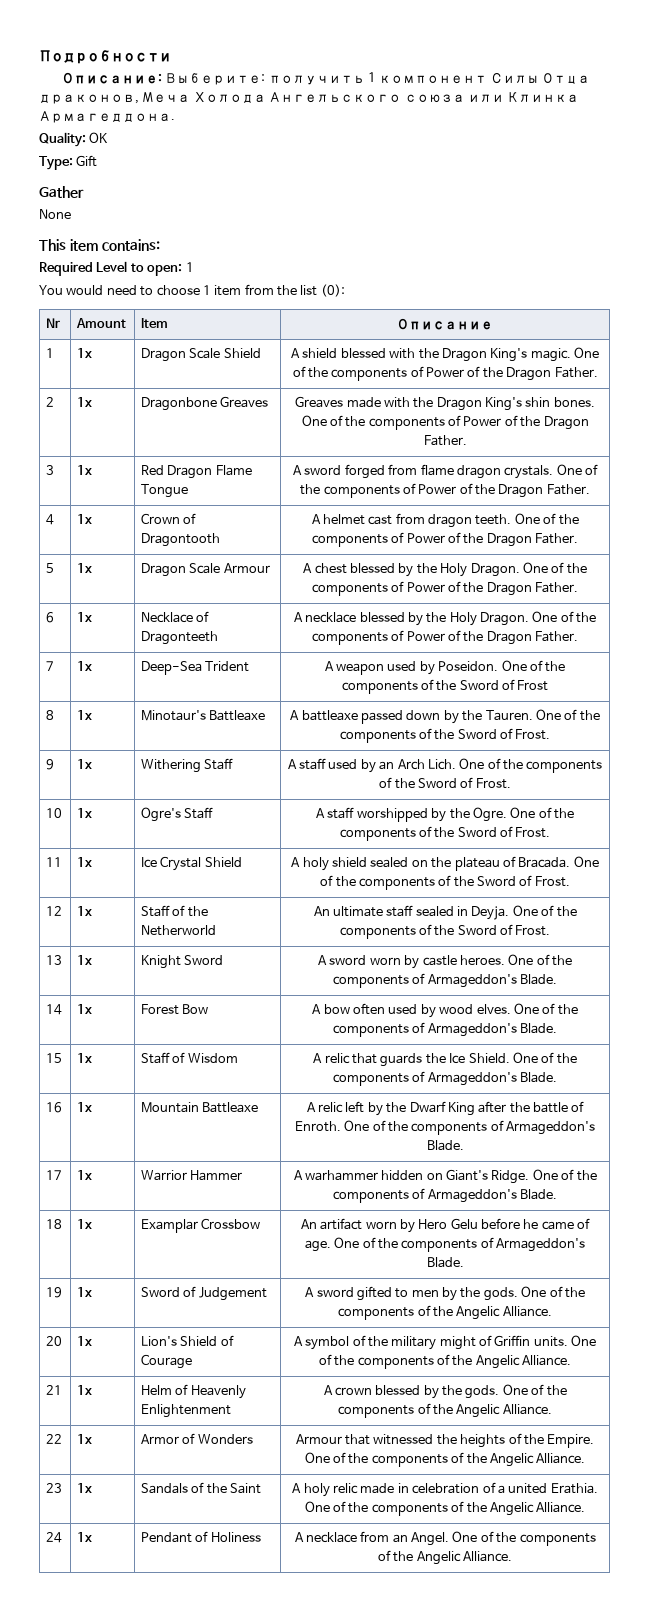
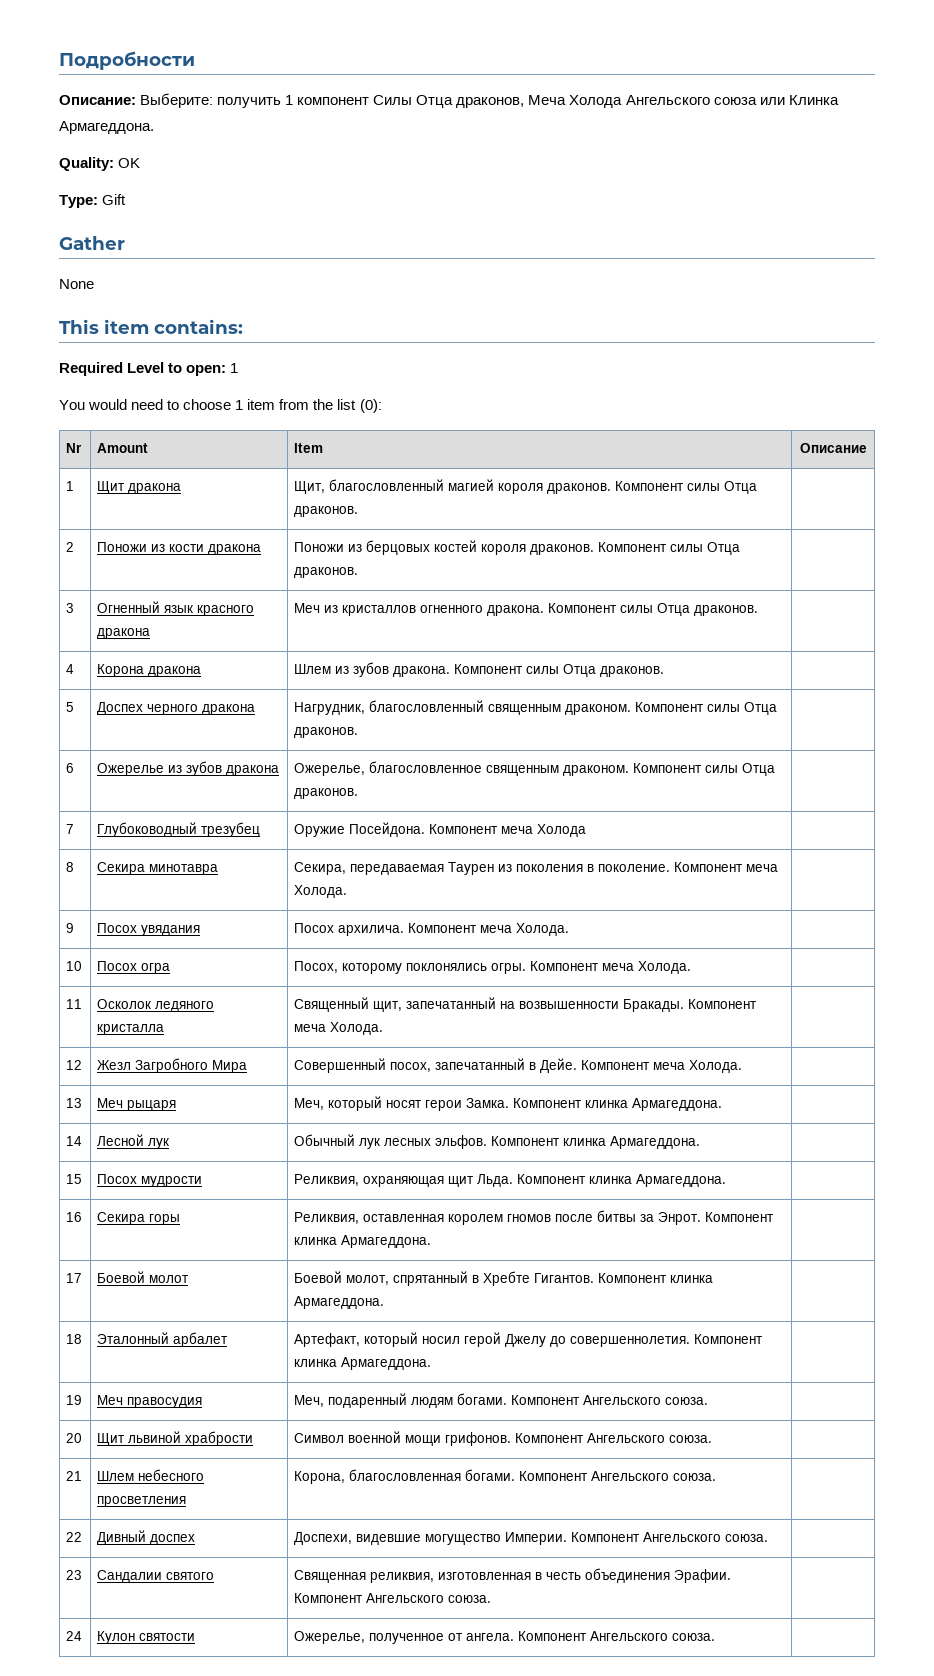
- 1 | 1x | Dragon Scale Shield | A shield blessed with the Dragon King's magic. One of the components of Power of the Dragon Father.
- 2 | 1x | Dragonbone Greaves | Greaves made with the Dragon King's shin bones. One of the components of Power of the Dragon Father.
- 3 | 1x | Red Dragon Flame Tongue | A sword forged from flame dragon crystals. One of the components of Power of the Dragon Father.
- 4 | 1x | Crown of Dragontooth | A helmet cast from dragon teeth. One of the components of Power of the Dragon Father.
- 5 | 1x | Dragon Scale Armour | A chest blessed by the Holy Dragon. One of the components of Power of the Dragon Father.
- 6 | 1x | Necklace of Dragonteeth | A necklace blessed by the Holy Dragon. One of the components of Power of the Dragon Father.
- 7 | 1x | Deep-Sea Trident | A weapon used by Poseidon. One of the components of the Sword of Frost
- 8 | 1x | Minotaur's Battleaxe | A battleaxe passed down by the Tauren. One of the components of the Sword of Frost.
- 9 | 1x | Withering Staff | A staff used by an Arch Lich. One of the components of the Sword of Frost.
- 10 | 1x | Ogre's Staff | A staff worshipped by the Ogre. One of the components of the Sword of Frost.
- 11 | 1x | Ice Crystal Shield | A holy shield sealed on the plateau of Bracada. One of the components of the Sword of Frost.
- 12 | 1x | Staff of the Netherworld | An ultimate staff sealed in Deyja. One of the components of the Sword of Frost.
- 13 | 1x | Knight Sword | A sword worn by castle heroes. One of the components of Armageddon's Blade.
- 14 | 1x | Forest Bow | A bow often used by wood elves. One of the components of Armageddon's Blade.
- 15 | 1x | Staff of Wisdom | A relic that guards the Ice Shield. One of the components of Armageddon's Blade.
- 16 | 1x | Mountain Battleaxe | A relic left by the Dwarf King after the battle of Enroth. One of the components of Armageddon's Blade.
- 17 | 1x | Warrior Hammer | A warhammer hidden on Giant's Ridge. One of the components of Armageddon's Blade.
- 18 | 1x | Examplar Crossbow | An artifact worn by Hero Gelu before he came of age. One of the components of Armageddon's Blade.
- 19 | 1x | Sword of Judgement | A sword gifted to men by the gods. One of the components of the Angelic Alliance.
- 20 | 1x | Lion's Shield of Courage | A symbol of the military might of Griffin units. One of the components of the Angelic Alliance.
- 21 | 1x | Helm of Heavenly Enlightenment | A crown blessed by the gods. One of the components of the Angelic Alliance.
- 22 | 1x | Armor of Wonders | Armour that witnessed the heights of the Empire. One of the components of the Angelic Alliance.
- 23 | 1x | Sandals of the Saint | A holy relic made in celebration of a united Erathia. One of the components of the Angelic Alliance.
- 24 | 1x | Pendant of Holiness | A necklace from an Angel. One of the components of the Angelic Alliance.
+ 1 | Щит дракона | Щит, благословленный магией короля драконов. Компонент силы Отца драконов. |
+ 2 | Поножи из кости дракона | Поножи из берцовых костей короля драконов. Компонент силы Отца драконов. |
+ 3 | Огненный язык красного дракона | Меч из кристаллов огненного дракона. Компонент силы Отца драконов. |
+ 4 | Корона дракона | Шлем из зубов дракона. Компонент силы Отца драконов. |
+ 5 | Доспех черного дракона | Нагрудник, благословленный священным драконом. Компонент силы Отца драконов. |
+ 6 | Ожерелье из зубов дракона | Ожерелье, благословленное священным драконом. Компонент силы Отца драконов. |
+ 7 | Глубоководный трезубец | Оружие Посейдона. Компонент меча Холода |
+ 8 | Секира минотавра | Секира, передаваемая Таурен из поколения в поколение. Компонент меча Холода. |
+ 9 | Посох увядания | Посох архилича. Компонент меча Холода. |
+ 10 | Посох огра | Посох, которому поклонялись огры. Компонент меча Холода. |
+ 11 | Осколок ледяного кристалла | Священный щит, запечатанный на возвышенности Бракады. Компонент меча Холода. |
+ 12 | Жезл Загробного Мира | Совершенный посох, запечатанный в Дейе. Компонент меча Холода. |
+ 13 | Меч рыцаря | Меч, который носят герои Замка. Компонент клинка Армагеддона. |
+ 14 | Лесной лук | Обычный лук лесных эльфов. Компонент клинка Армагеддона. |
+ 15 | Посох мудрости | Реликвия, охраняющая щит Льда. Компонент клинка Армагеддона. |
+ 16 | Секира горы | Реликвия, оставленная королем гномов после битвы за Энрот. Компонент клинка Армагеддона. |
+ 17 | Боевой молот | Боевой молот, спрятанный в Хребте Гигантов. Компонент клинка Армагеддона. |
+ 18 | Эталонный арбалет | Артефакт, который носил герой Джелу до совершеннолетия. Компонент клинка Армагеддона. |
+ 19 | Меч правосудия | Меч, подаренный людям богами. Компонент Ангельского союза. |
+ 20 | Щит львиной храбрости | Символ военной мощи грифонов. Компонент Ангельского союза. |
+ 21 | Шлем небесного просветления | Корона, благословленная богами. Компонент Ангельского союза. |
+ 22 | Дивный доспех | Доспехи, видевшие могущество Империи. Компонент Ангельского союза. |
+ 23 | Сандалии святого | Священная реликвия, изготовленная в честь объединения Эрафии. Компонент Ангельского союза. |
+ 24 | Кулон святости | Ожерелье, полученное от ангела. Компонент Ангельского союза. |

